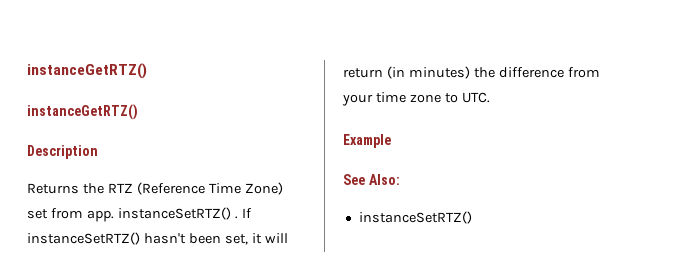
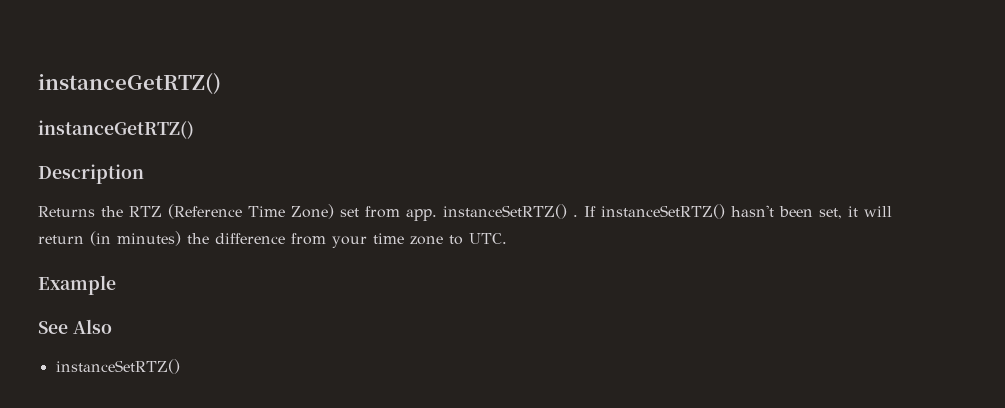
- See Also:
+ See Also

